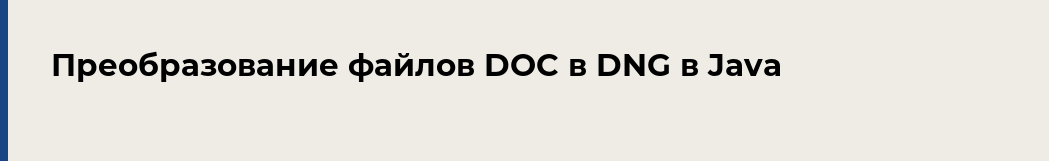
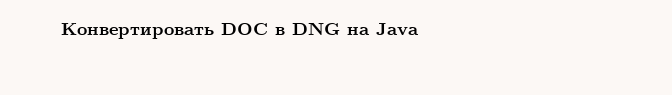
- Преобразование файлов DOC в DNG в Java
+ Конвертировать DOC в DNG на Java

